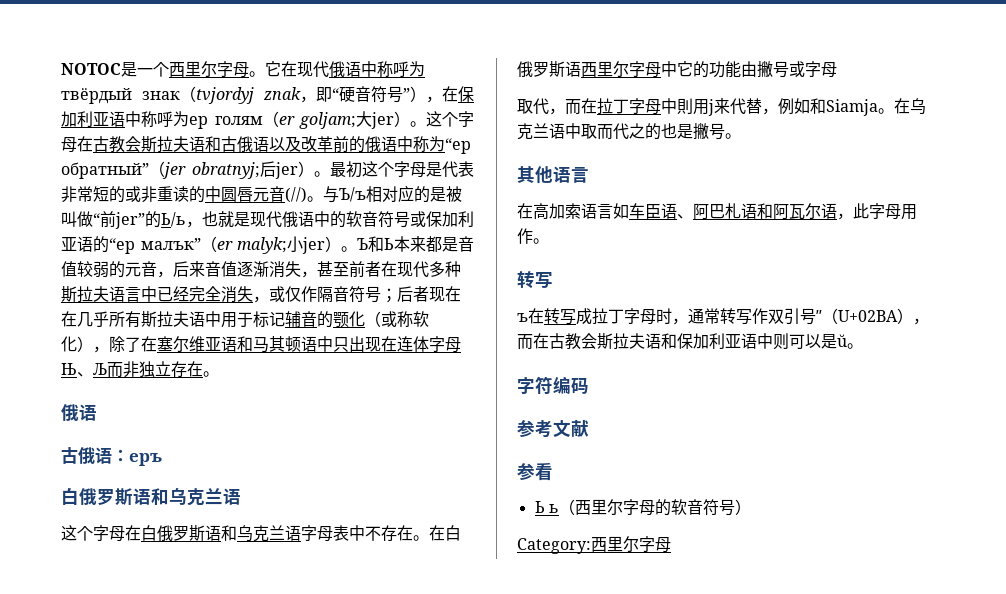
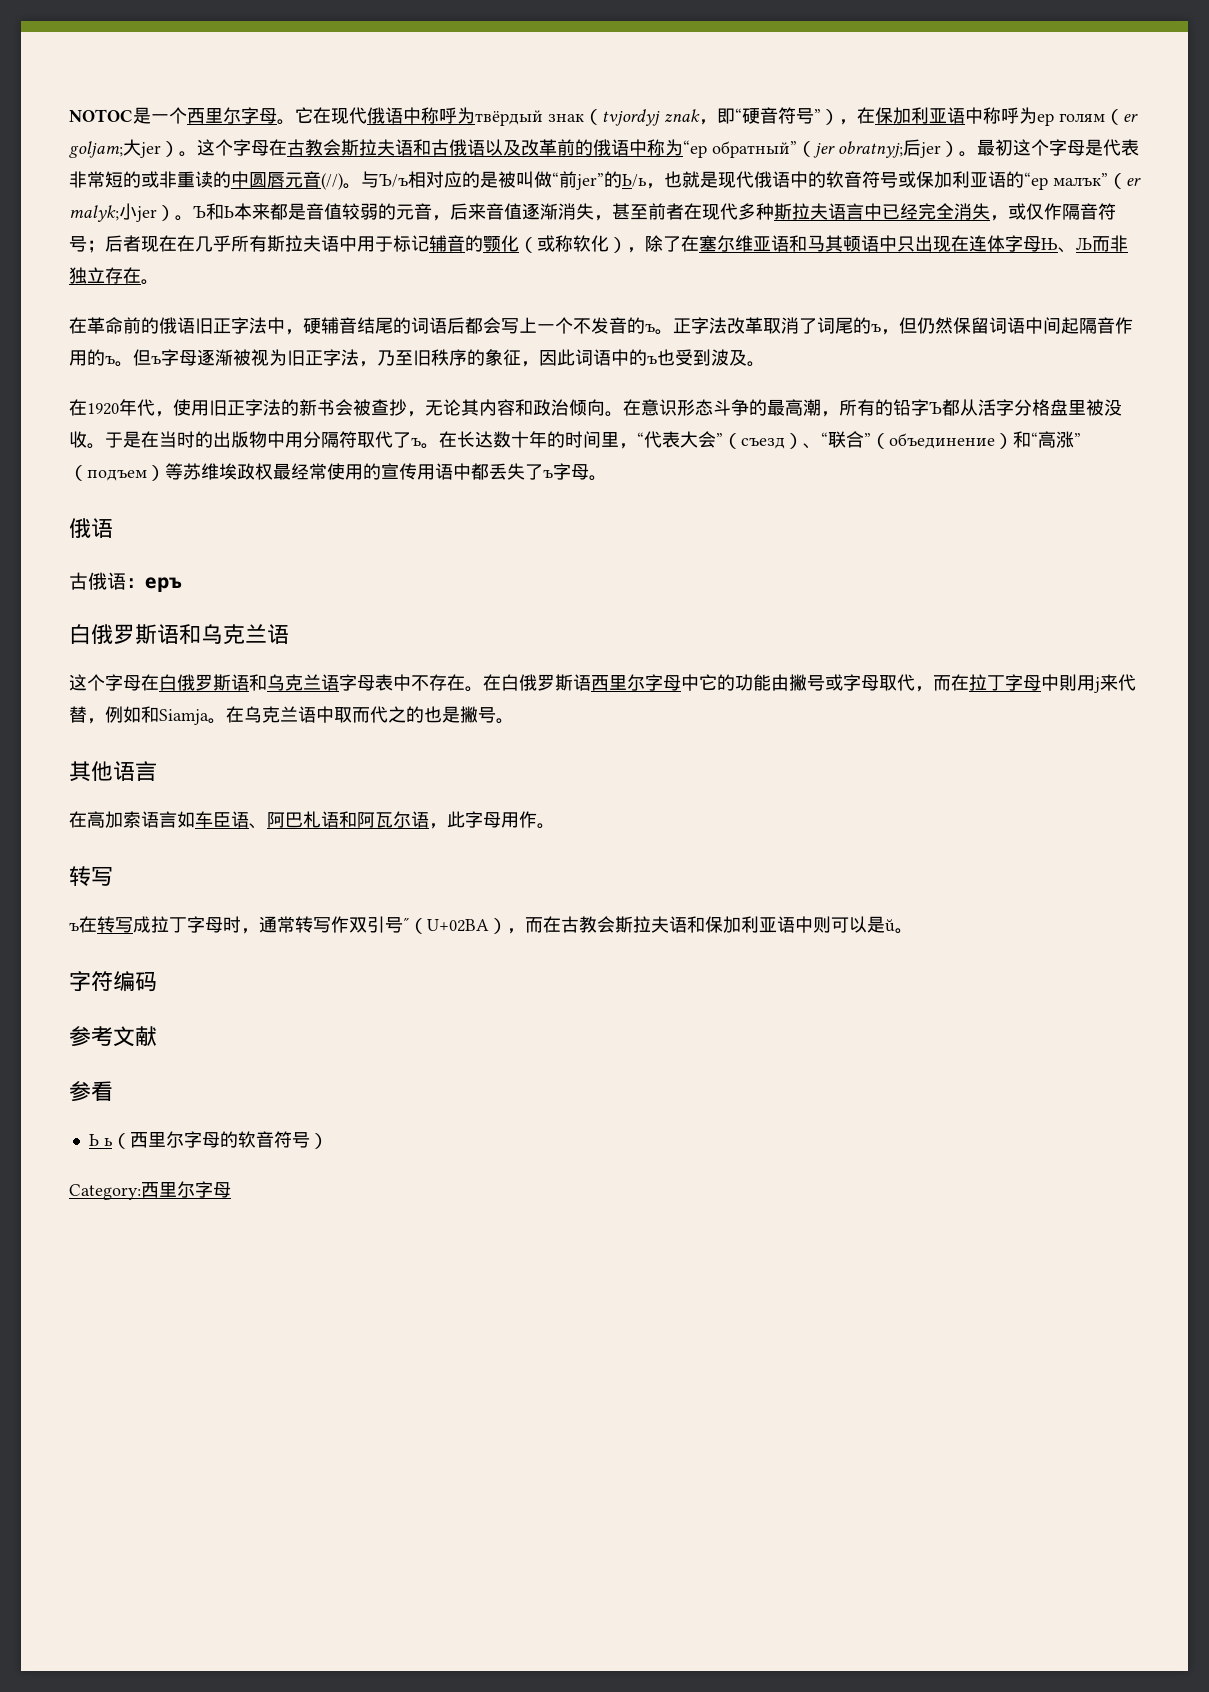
+ 在革命前的俄语旧正字法中，硬辅音结尾的词语后都会写上一个不发音的ъ。正字法改革取消了词尾的ъ，但仍然保留词语中间起隔音作用的ъ。但ъ字母逐渐被视为旧正字法，乃至旧秩序的象征，因此词语中的ъ也受到波及。
+ 在1920年代，使用旧正字法的新书会被查抄，无论其内容和政治倾向。在意识形态斗争的最高潮，所有的铅字Ъ都从活字分格盘里被没收。于是在当时的出版物中用分隔符取代了ъ。在长达数十年的时间里，“代表大会”（съезд）、“联合”（объединение）和“高涨”（подъем）等苏维埃政权最经常使用的宣传用语中都丢失了ъ字母。
- 在白俄罗斯语西里尔字母中它的功能由撇号或字母
- 取代，而在拉丁字母中則用j来代替，例如和Siamja。
+ 在白俄罗斯语西里尔字母中它的功能由撇号或字母取代，而在拉丁字母中則用j来代替，例如和Siamja。

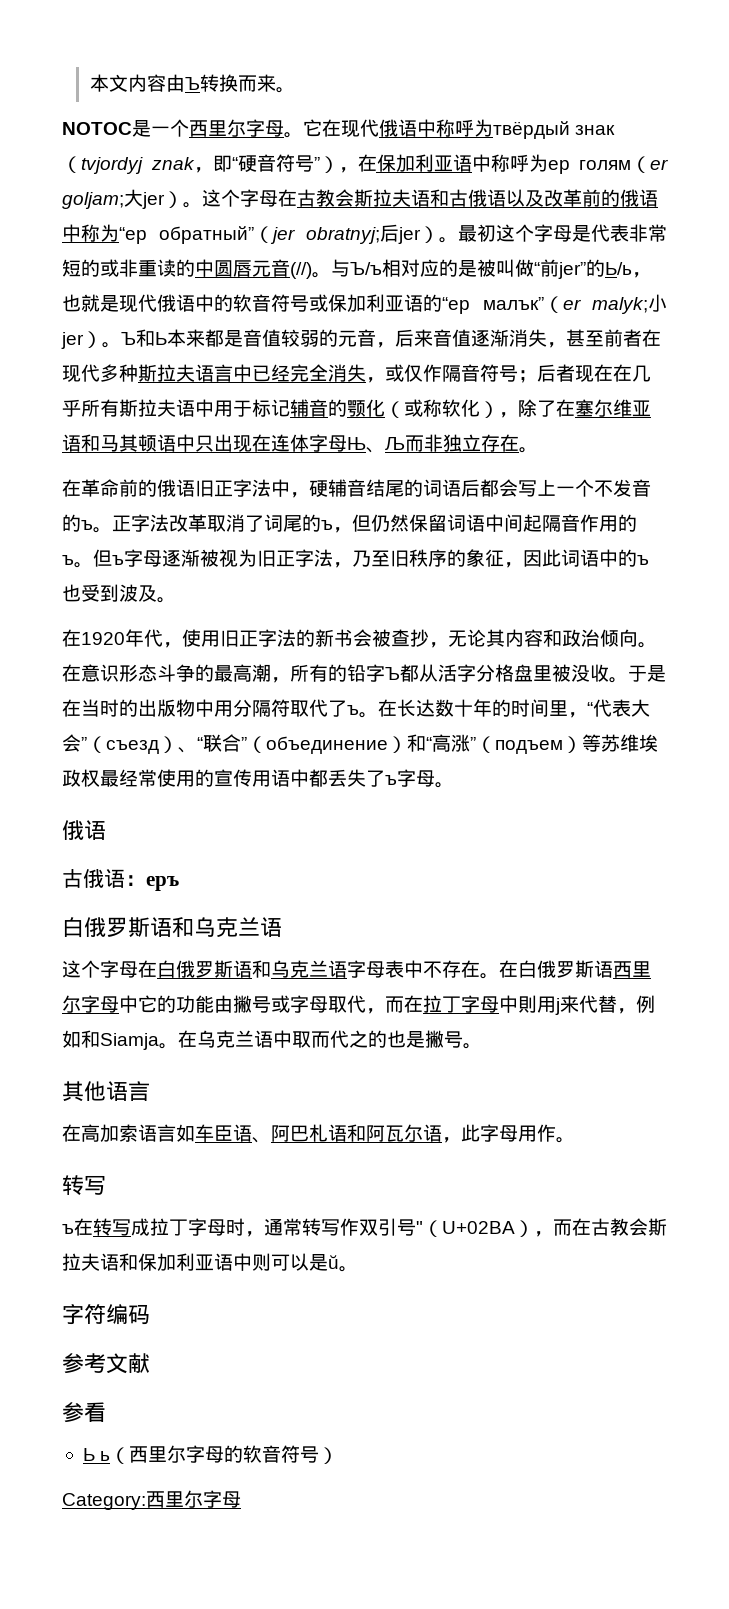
+ 本文内容由Ъ转换而来。

